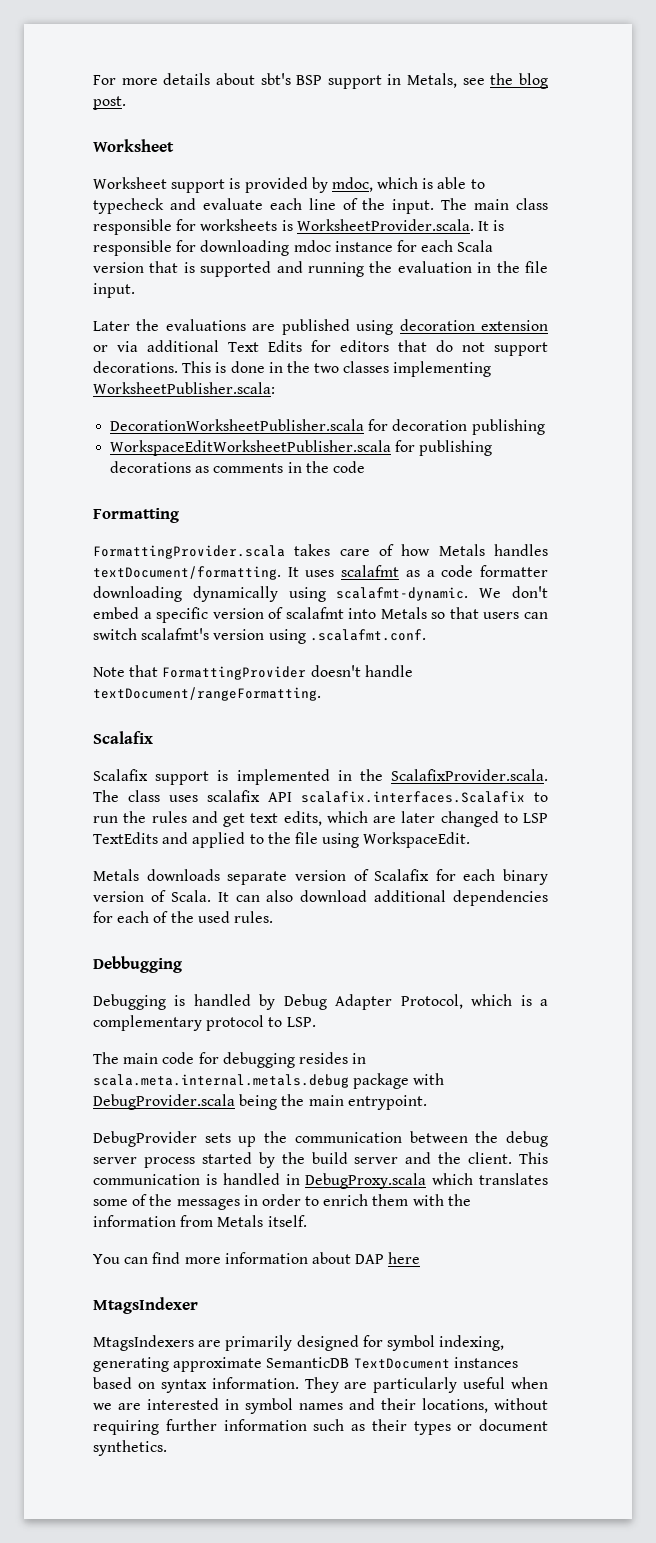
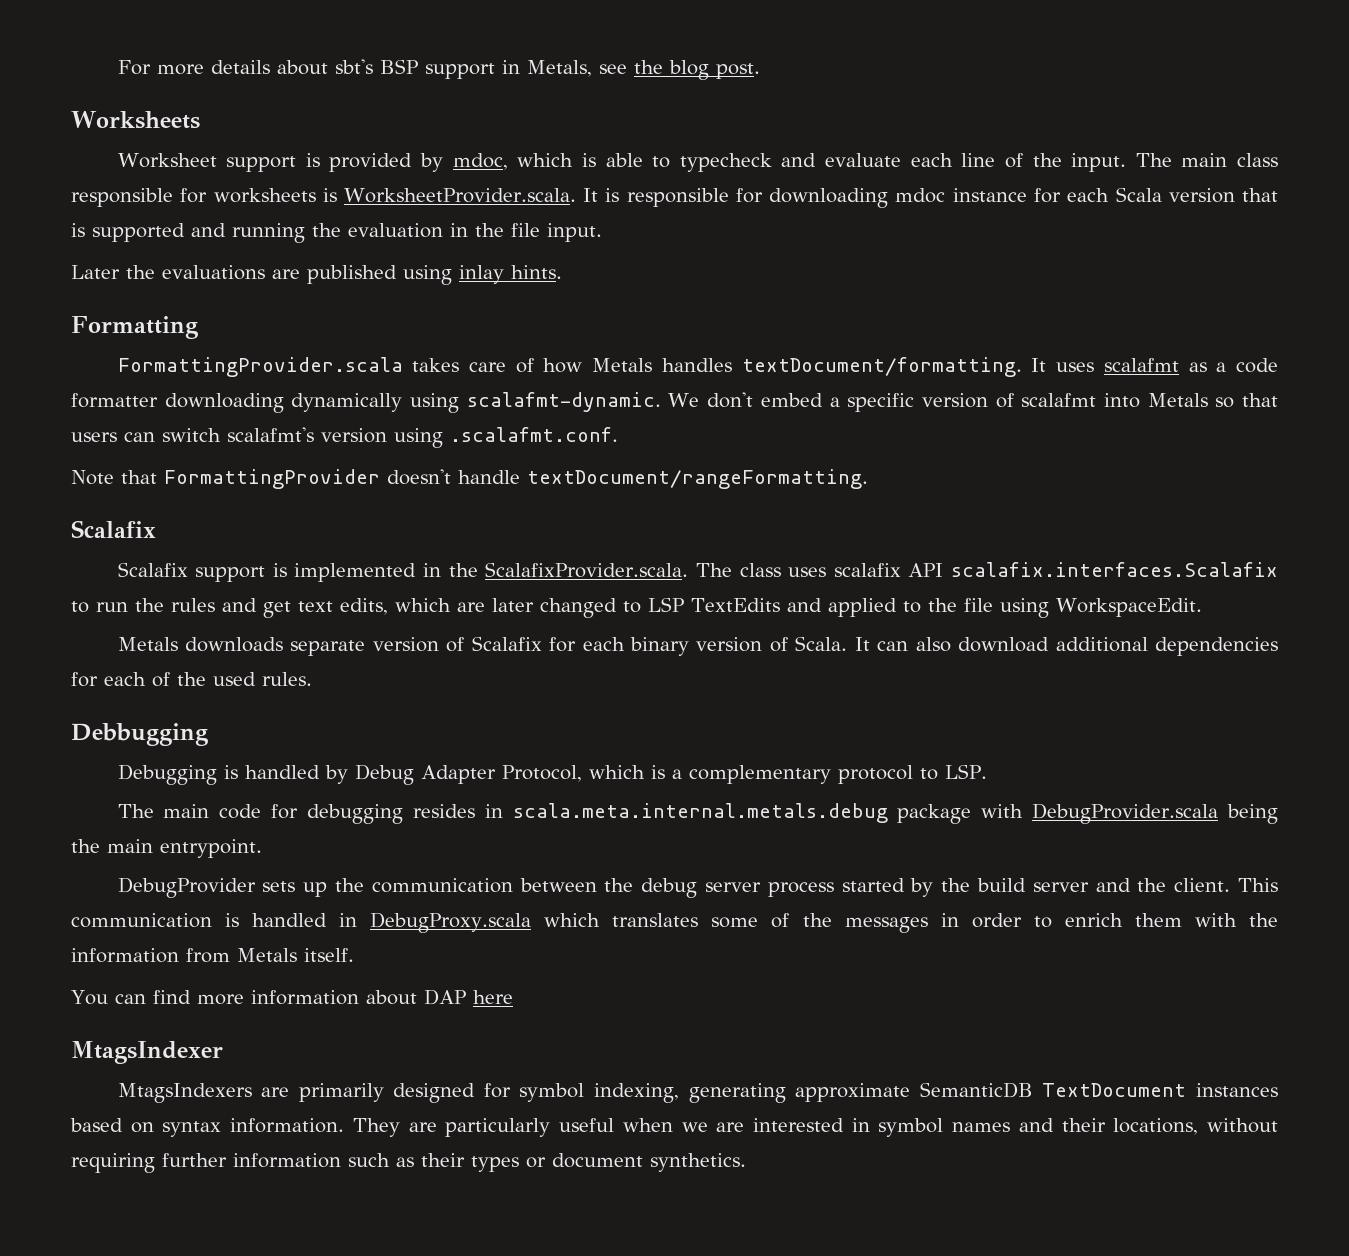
  For more details about sbt's BSP support in Metals, see the blog post.
- Worksheet
+ Worksheets
- Later the evaluations are published using decoration extension or via additional Text Edits for editors that do not support decorations. This is done in the two classes implementing WorksheetPublisher.scala:
- DecorationWorksheetPublisher.scala for decoration publishing
- WorkspaceEditWorksheetPublisher.scala for publishing decorations as comments in the code
+ Later the evaluations are published using inlay hints.

